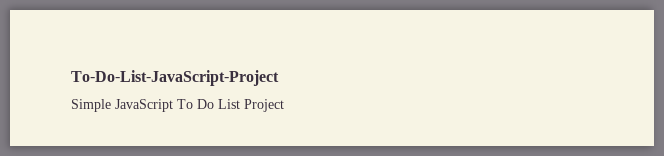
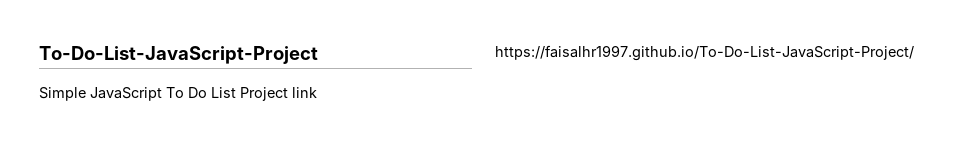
- Simple JavaScript To Do List Project
+ Simple JavaScript To Do List Project link https://faisalhr1997.github.io/To-Do-List-JavaScript-Project/

